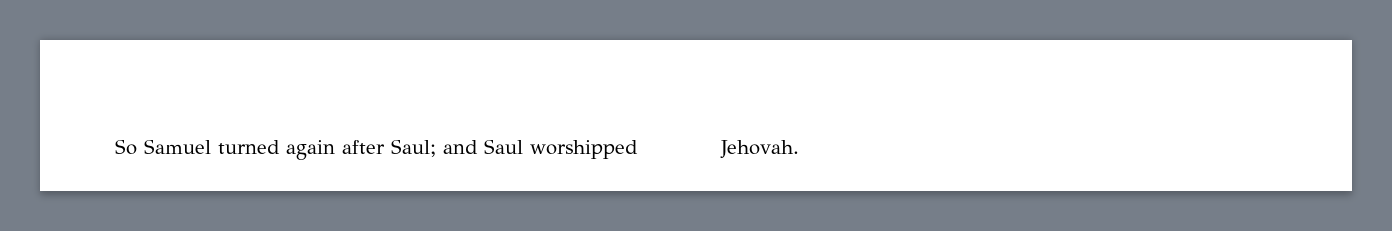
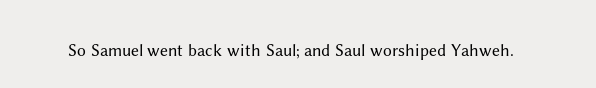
- So Samuel turned again after Saul; and Saul worshipped Jehovah.
+ So Samuel went back with Saul; and Saul worshiped Yahweh.

